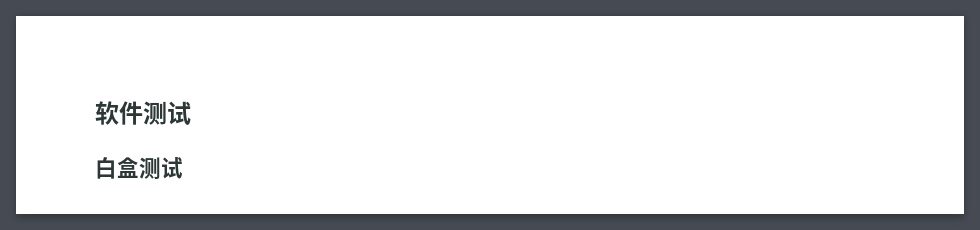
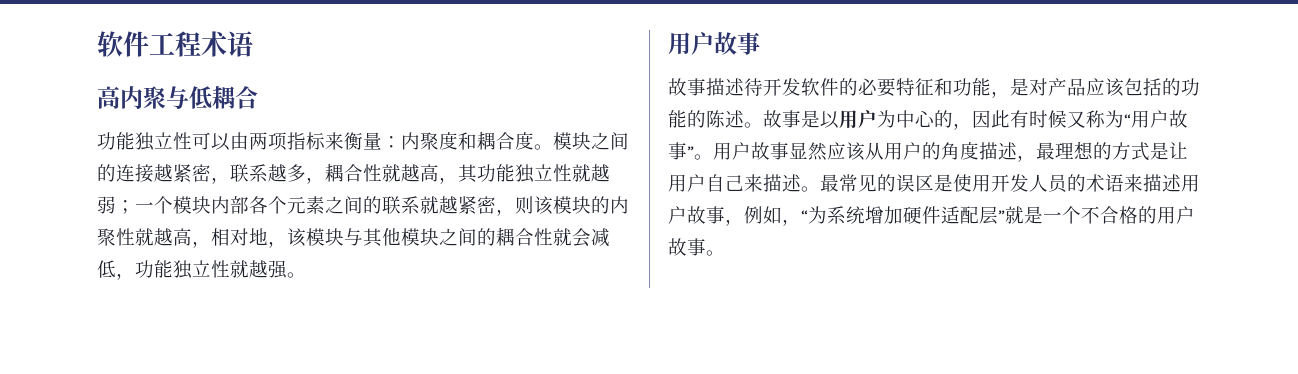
- 软件测试
- 白盒测试
+ 软件工程术语
+ 高内聚与低耦合
+ 功能独立性可以由两项指标来衡量：内聚度和耦合度。模块之间的连接越紧密，联系越多，耦合性就越高，其功能独立性就越弱；一个模块内部各个元素之间的联系就越紧密，则该模块的内聚性就越高，相对地，该模块与其他模块之间的耦合性就会减低，功能独立性就越强。
+ 用户故事
+ 故事描述待开发软件的必要特征和功能，是对产品应该包括的功能的陈述。故事是以用户为中心的，因此有时候又称为“用户故事”。用户故事显然应该从用户的角度描述，最理想的方式是让用户自己来描述。最常见的误区是使用开发人员的术语来描述用户故事，例如，“为系统增加硬件适配层”就是一个不合格的用户故事。

